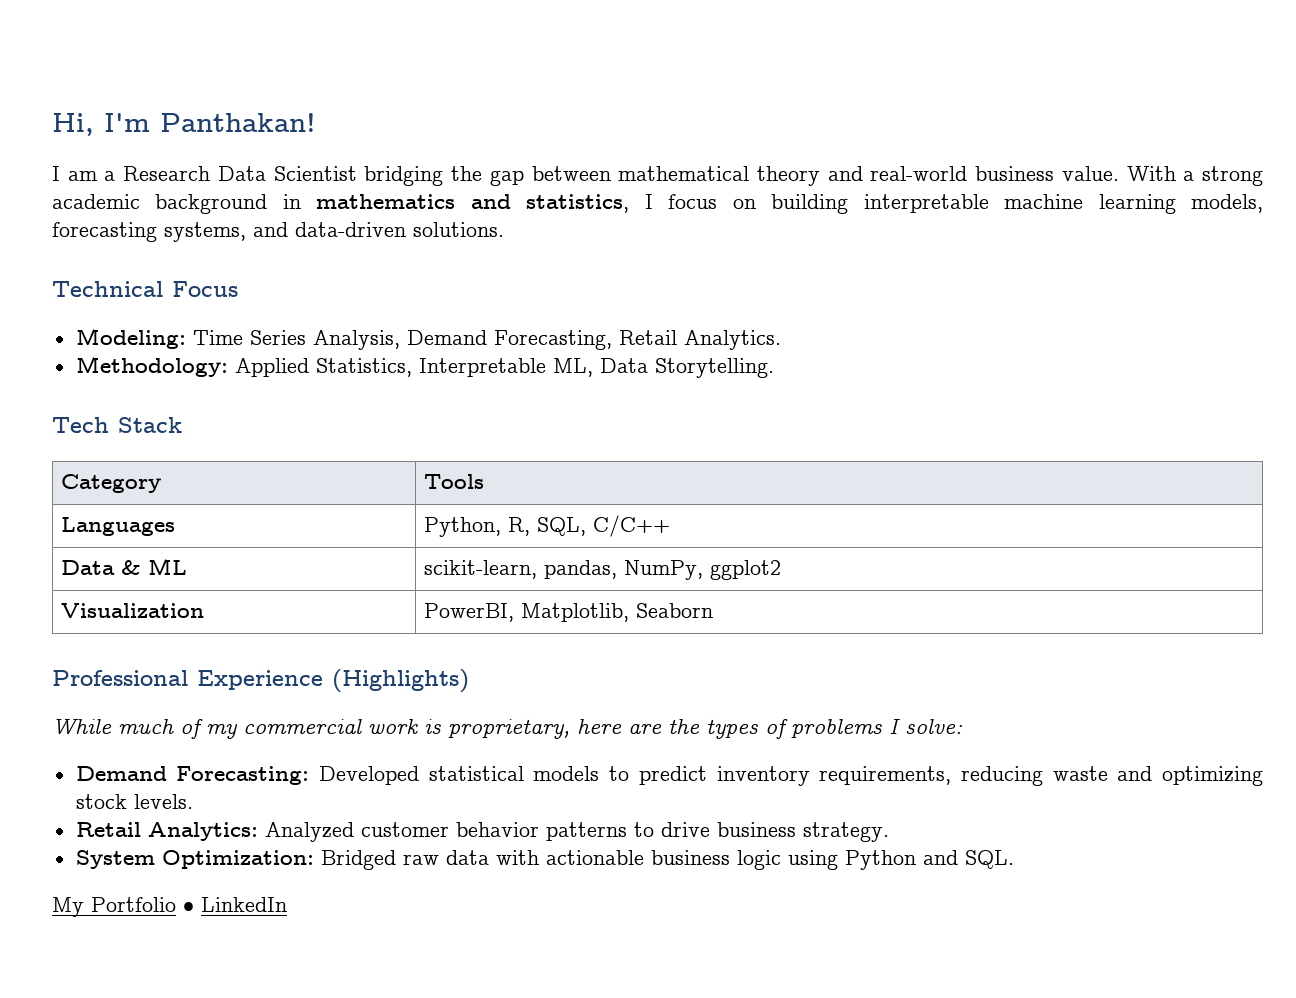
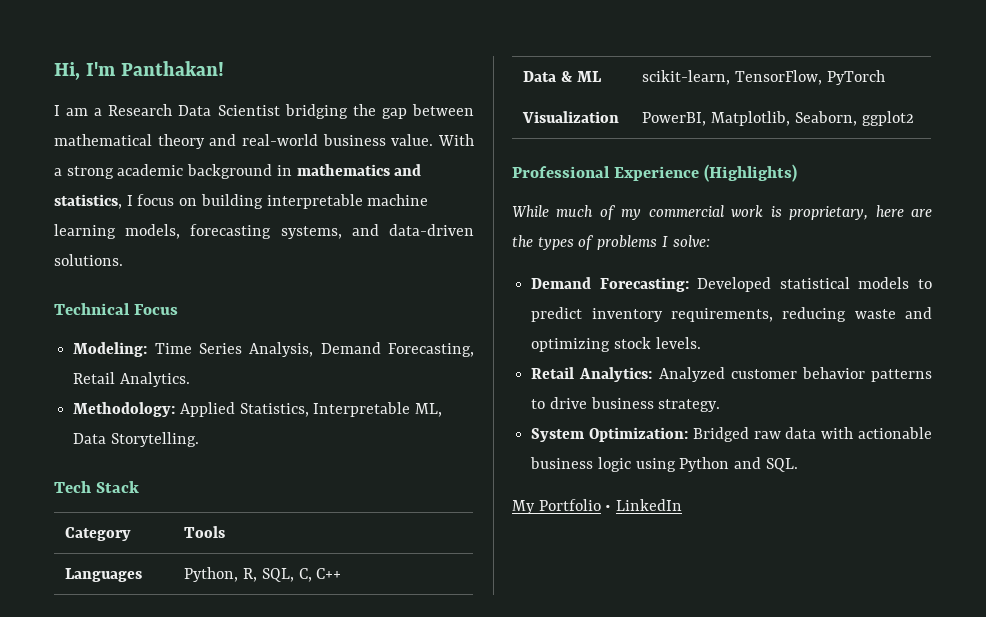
- Languages | Python, R, SQL, C/C++
+ Languages | Python, R, SQL, C, C++
- Data & ML | scikit-learn, pandas, NumPy, ggplot2
+ Data & ML | scikit-learn, TensorFlow, PyTorch
- Visualization | PowerBI, Matplotlib, Seaborn
+ Visualization | PowerBI, Matplotlib, Seaborn, ggplot2

